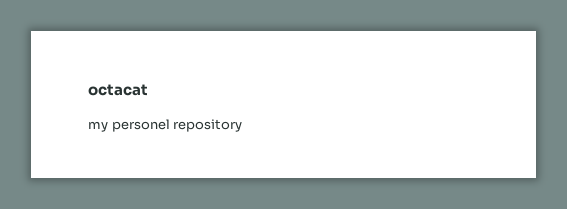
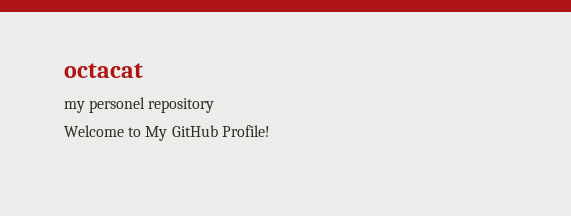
+ Welcome to My GitHub Profile!

